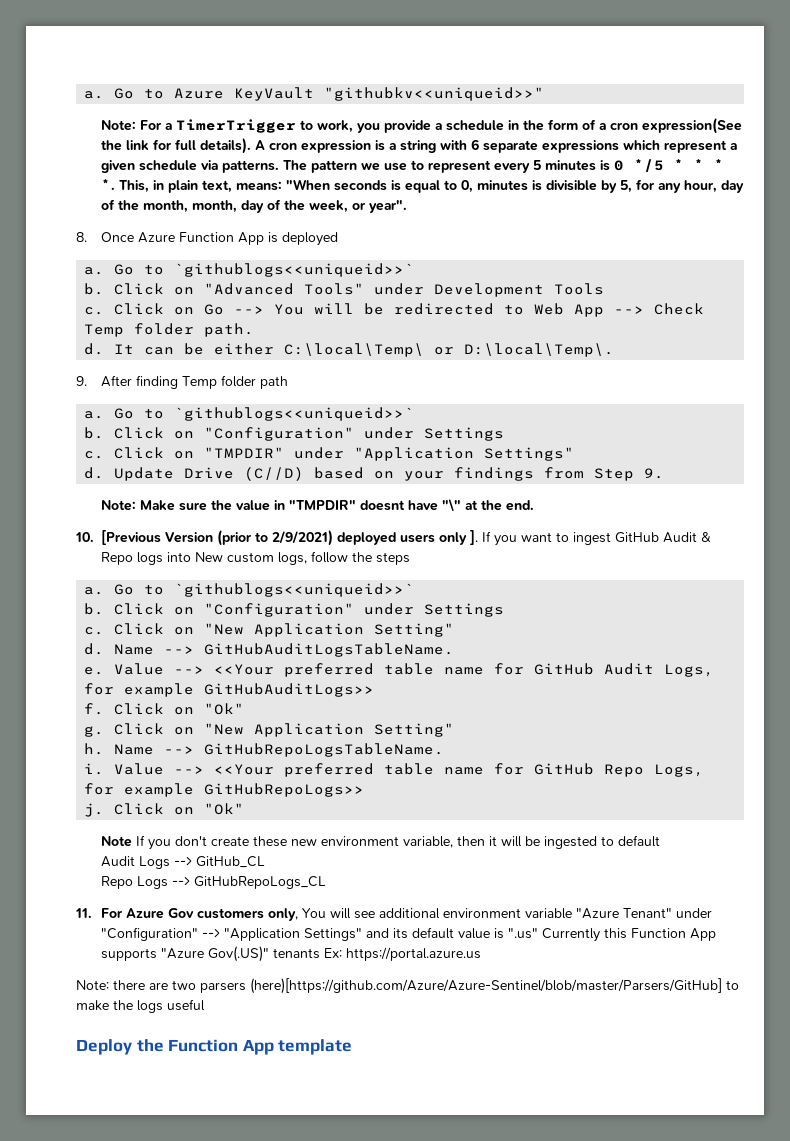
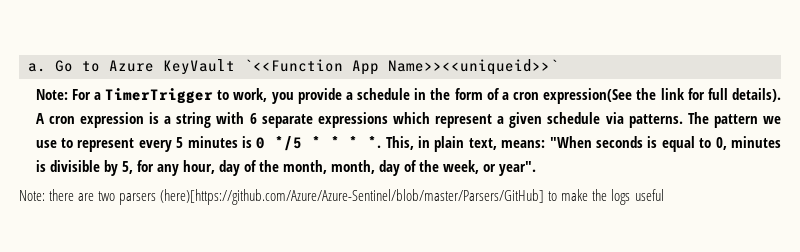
- Go to Azure KeyVault "githubkv<<uniqueid>>"
+ Go to Azure KeyVault `<<Function App Name>><<uniqueid>>`
- 8. Once Azure Function App is deployed
- a. Go to `githublogs<<uniqueid>>`
- b. Click on "Advanced Tools" under Development Tools
- c. Click on Go --> You will be redirected to Web App --> Check Temp folder path.
- d. It can be either C:\local\Temp\ or D:\local\Temp\.
- 9. After finding Temp folder path
- a. Go to `githublogs<<uniqueid>>`
- b. Click on "Configuration" under Settings
- c. Click on "TMPDIR" under "Application Settings"
- d. Update Drive (C//D) based on your findings from Step 9.
- Note: Make sure the value in "TMPDIR" doesnt have "\" at the end.
- 10. [Previous Version (prior to 2/9/2021) deployed users only ]. If you want to ingest GitHub Audit & Repo logs into New custom logs, follow the steps
- a. Go to `githublogs<<uniqueid>>`
- b. Click on "Configuration" under Settings
- c. Click on "New Application Setting"
- d. Name --> GitHubAuditLogsTableName.
- e. Value --> <<Your preferred table name for GitHub Audit Logs, for example GitHubAuditLogs>>
- f. Click on "Ok"
- g. Click on "New Application Setting"
- h. Name --> GitHubRepoLogsTableName.
- i. Value --> <<Your preferred table name for GitHub Repo Logs, for example GitHubRepoLogs>>
- j. Click on "Ok"
- Note If you don't create these new environment variable, then it will be ingested to default
- Audit Logs --> GitHub_CL
- Repo Logs --> GitHubRepoLogs_CL
- 11. For Azure Gov customers only, You will see additional environment variable "Azure Tenant" under "Configuration" --> "Application Settings" and its default value is ".us" Currently this Function App supports "Azure Gov(.US)" tenants Ex: https://portal.azure.us
- Deploy the Function App template

